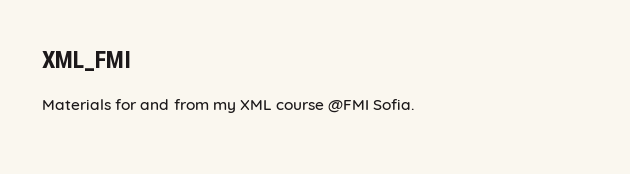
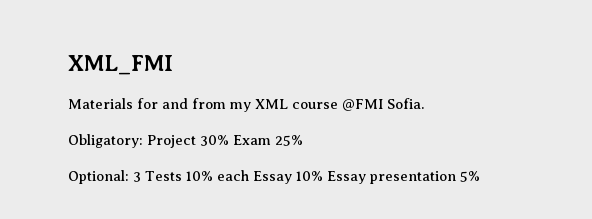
+ Obligatory: Project 30% Exam 25%
+ Optional: 3 Tests 10% each Essay 10% Essay presentation 5%

